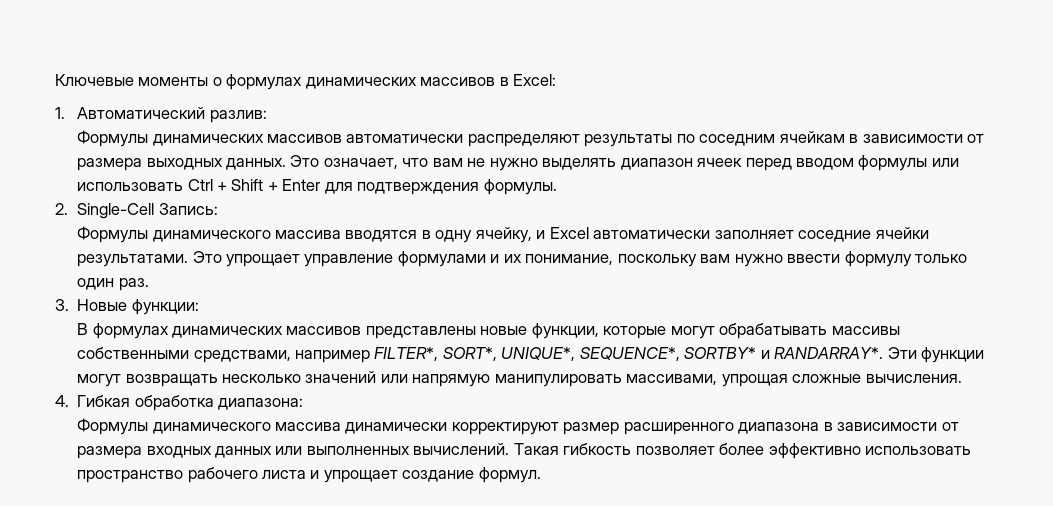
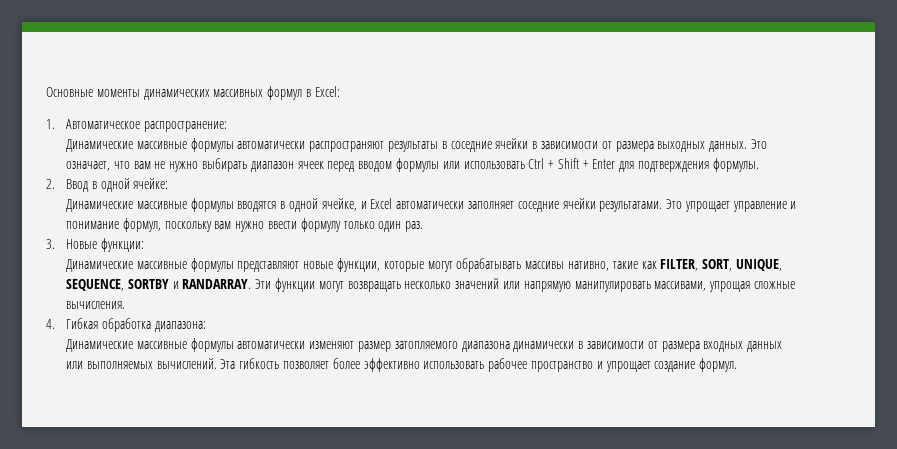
- Ключевые моменты о формулах динамических массивов в Excel:
- 1. Автоматический разлив:
- Формулы динамических массивов автоматически распределяют результаты по соседним ячейкам в зависимости от размера выходных данных.
+ Основные моменты динамических массивных формул в Excel:
+ 1. Автоматическое распространение:
+ Динамические массивные формулы автоматически распространяют результаты в соседние ячейки в зависимости от размера выходных данных.
- Это означает, что вам не нужно выделять диапазон ячеек перед вводом формулы или использовать Ctrl + Shift + Enter для подтверждения формулы.
+ Это означает, что вам не нужно выбирать диапазон ячеек перед вводом формулы или использовать Ctrl + Shift + Enter для подтверждения формулы.
- 2. Single-Cell Запись:
- Формулы динамического массива вводятся в одну ячейку, и Excel автоматически заполняет соседние ячейки результатами.
+ 2. Ввод в одной ячейке:
+ Динамические массивные формулы вводятся в одной ячейке, и Excel автоматически заполняет соседние ячейки результатами.
- Это упрощает управление формулами и их понимание, поскольку вам нужно ввести формулу только один раз.
+ Это упрощает управление и понимание формул, поскольку вам нужно ввести формулу только один раз.
- В формулах динамических массивов представлены новые функции, которые могут обрабатывать массивы собственными средствами, например FILTER*, SORT*, UNIQUE*, SEQUENCE*, SORTBY* и RANDARRAY*.
+ Динамические массивные формулы представляют новые функции, которые могут обрабатывать массивы нативно, такие как FILTER, SORT, UNIQUE, SEQUENCE, SORTBY и RANDARRAY.
- Формулы динамического массива динамически корректируют размер расширенного диапазона в зависимости от размера входных данных или выполненных вычислений. Такая гибкость позволяет более эффективно использовать пространство рабочего листа и упрощает создание формул.
+ Динамические массивные формулы автоматически изменяют размер затопляемого диапазона динамически в зависимости от размера входных данных или выполняемых вычислений. Эта гибкость позволяет более эффективно использовать рабочее пространство и упрощает создание формул.

